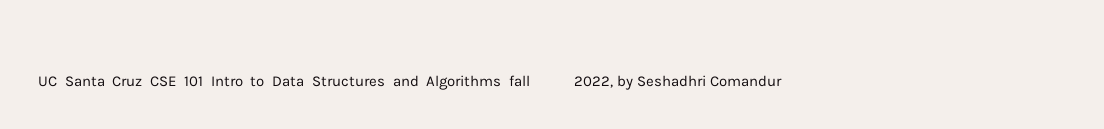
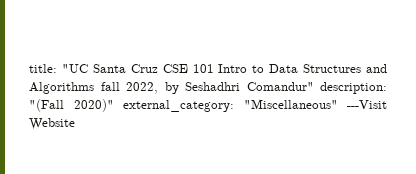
- UC Santa Cruz CSE 101 Intro to Data Structures and Algorithms fall 2022, by Seshadhri Comandur
+ title: "UC Santa Cruz CSE 101 Intro to Data Structures and Algorithms fall 2022, by Seshadhri Comandur" description: "(Fall 2020)" external_category: "Miscellaneous" ---Visit Website

